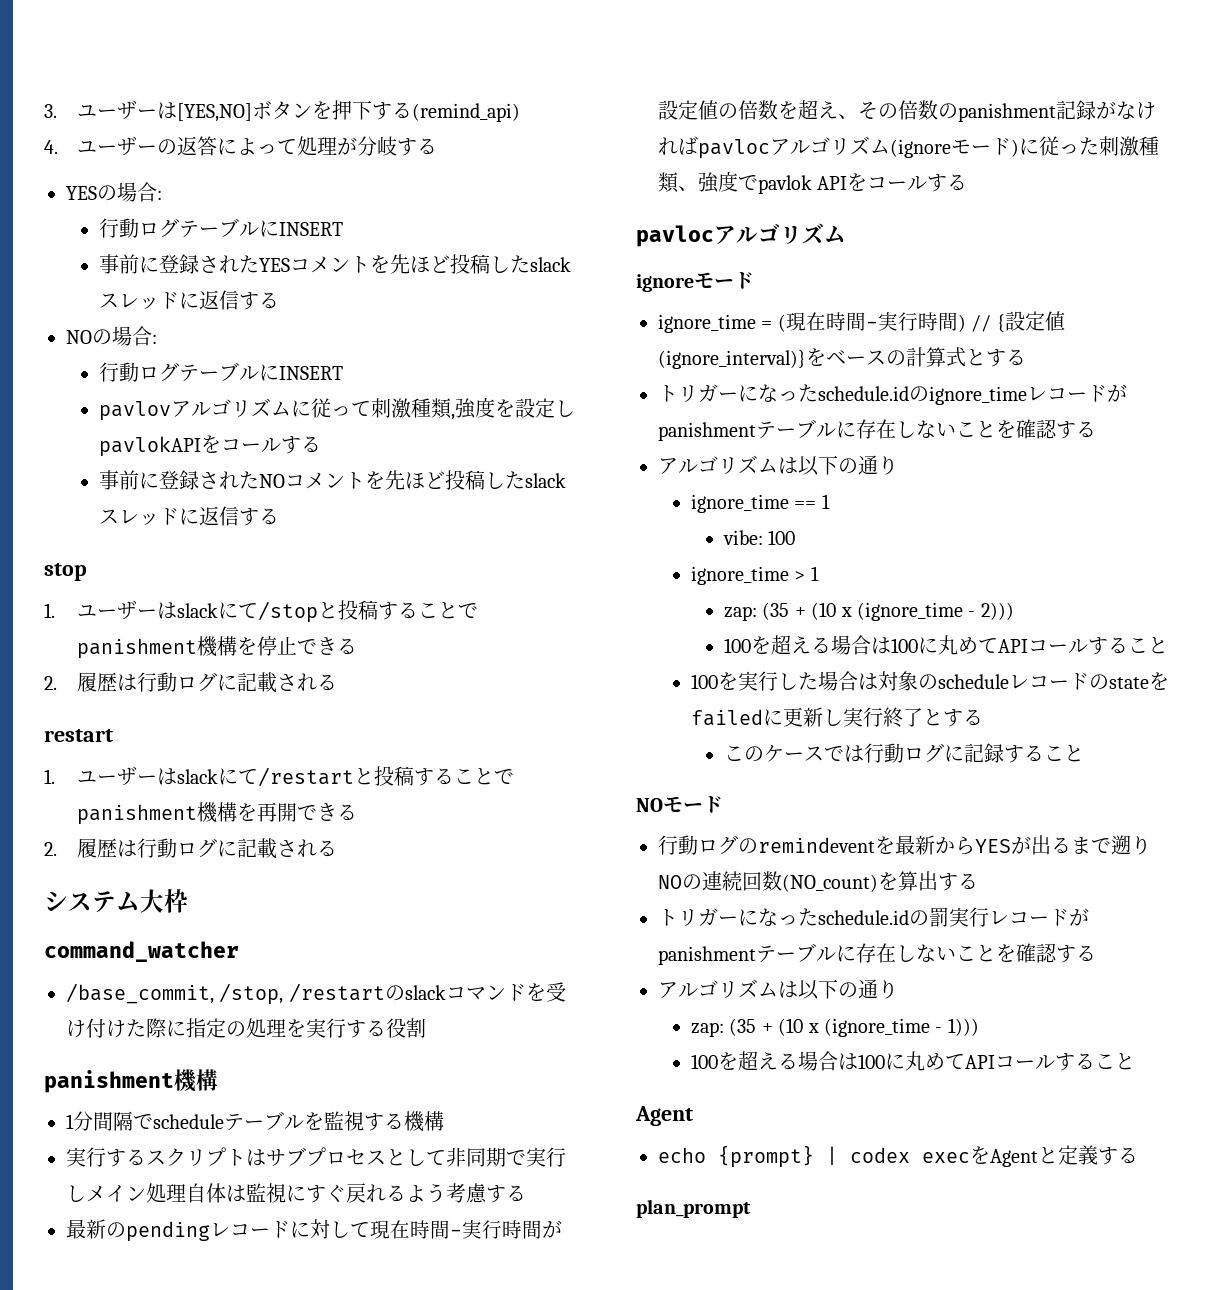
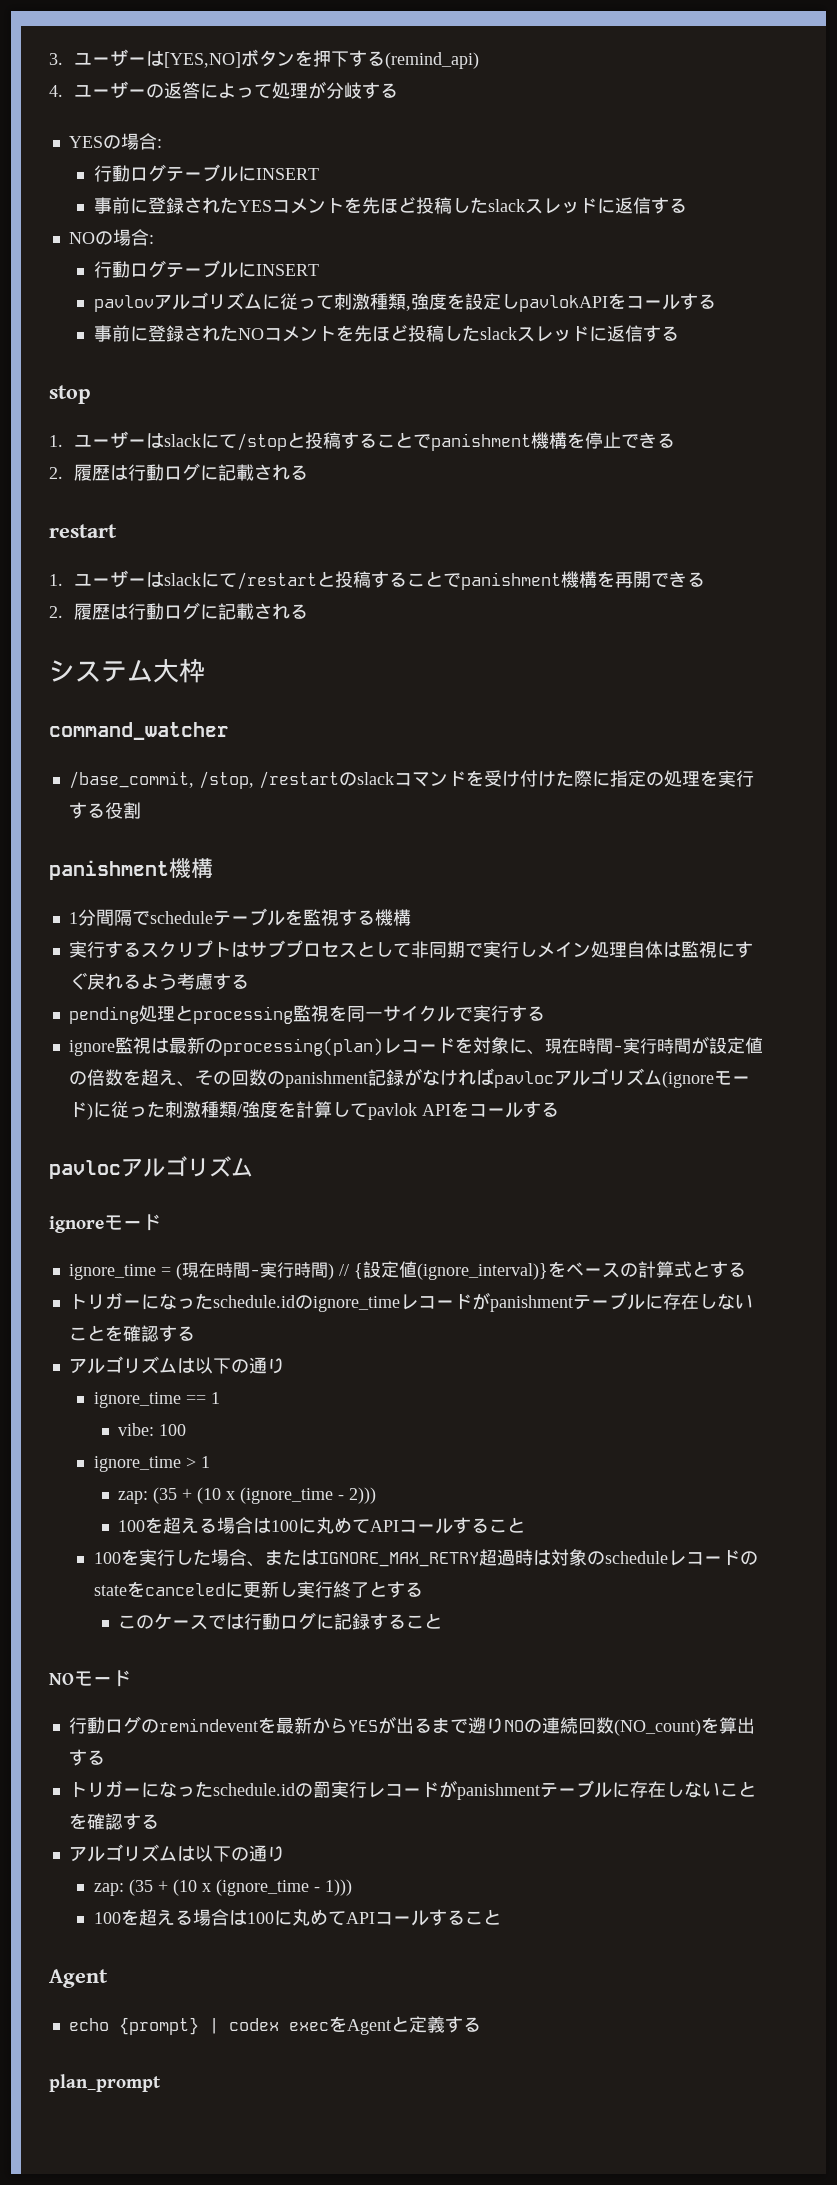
- 最新のpendingレコードに対して現在時間-実行時間が設定値の倍数を超え、その倍数のpanishment記録がなければpavlocアルゴリズム(ignoreモード)に従った刺激種類、強度でpavlok APIをコールする
+ pending処理とprocessing監視を同一サイクルで実行する
+ ignore監視は最新のprocessing(plan)レコードを対象に、現在時間-実行時間が設定値の倍数を超え、その回数のpanishment記録がなければpavlocアルゴリズム(ignoreモード)に従った刺激種類/強度を計算してpavlok APIをコールする
- 100を実行した場合は対象のscheduleレコードのstateをfailedに更新し実行終了とする
+ 100を実行した場合、またはIGNORE_MAX_RETRY超過時は対象のscheduleレコードのstateをcanceledに更新し実行終了とする

